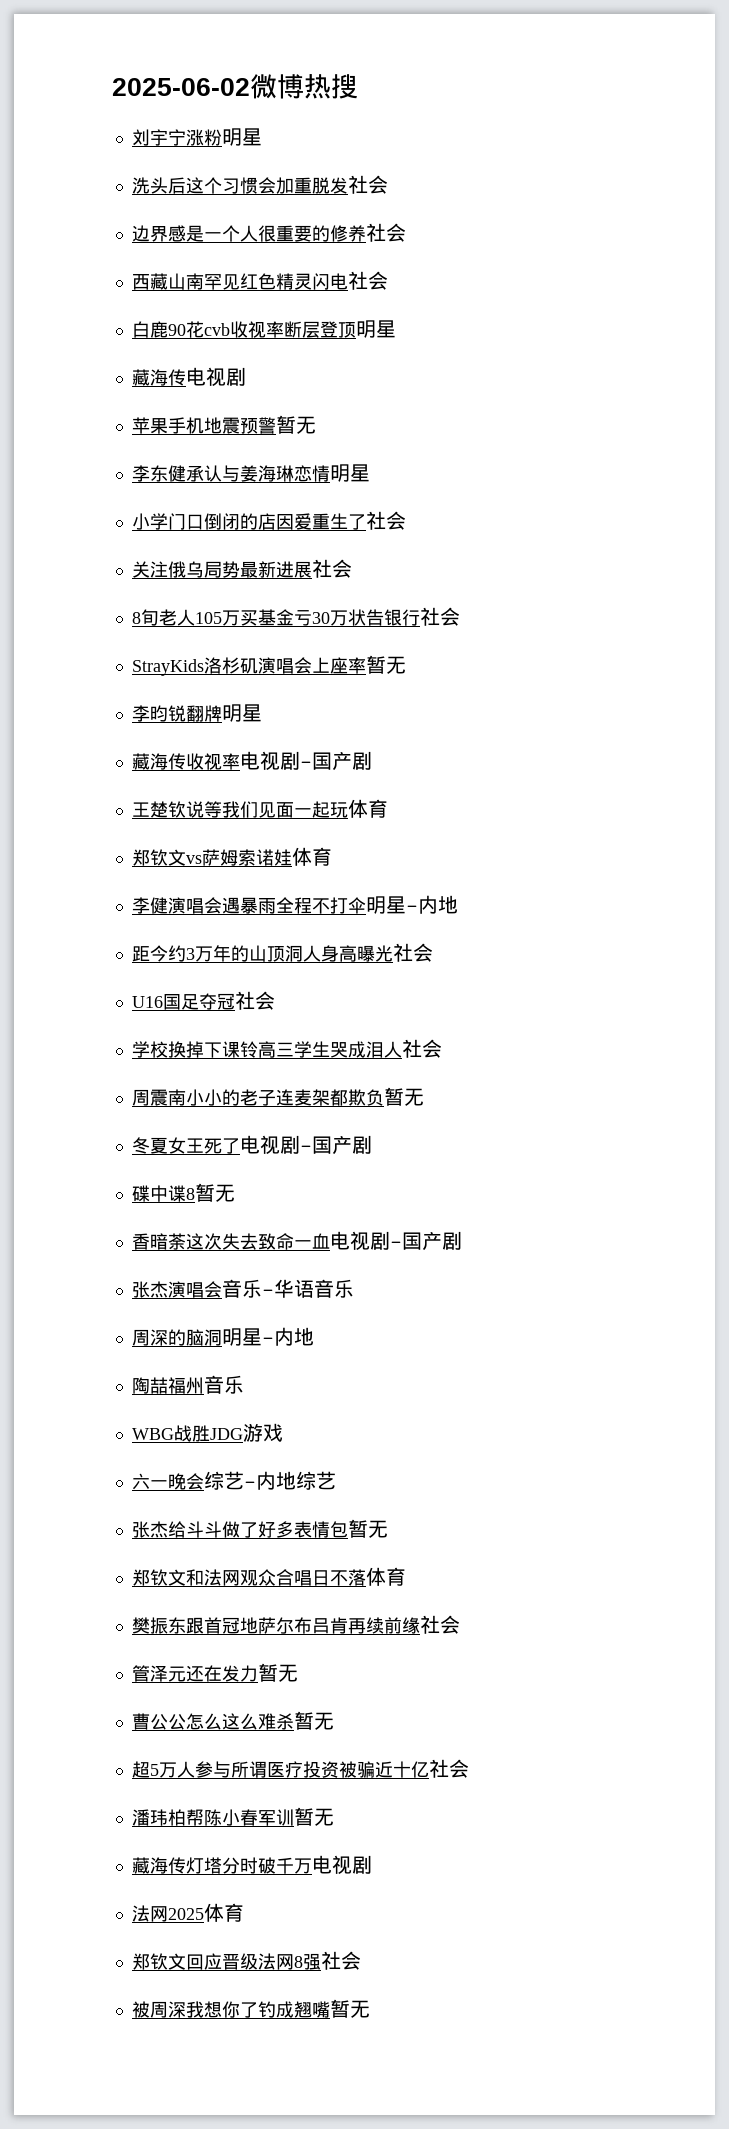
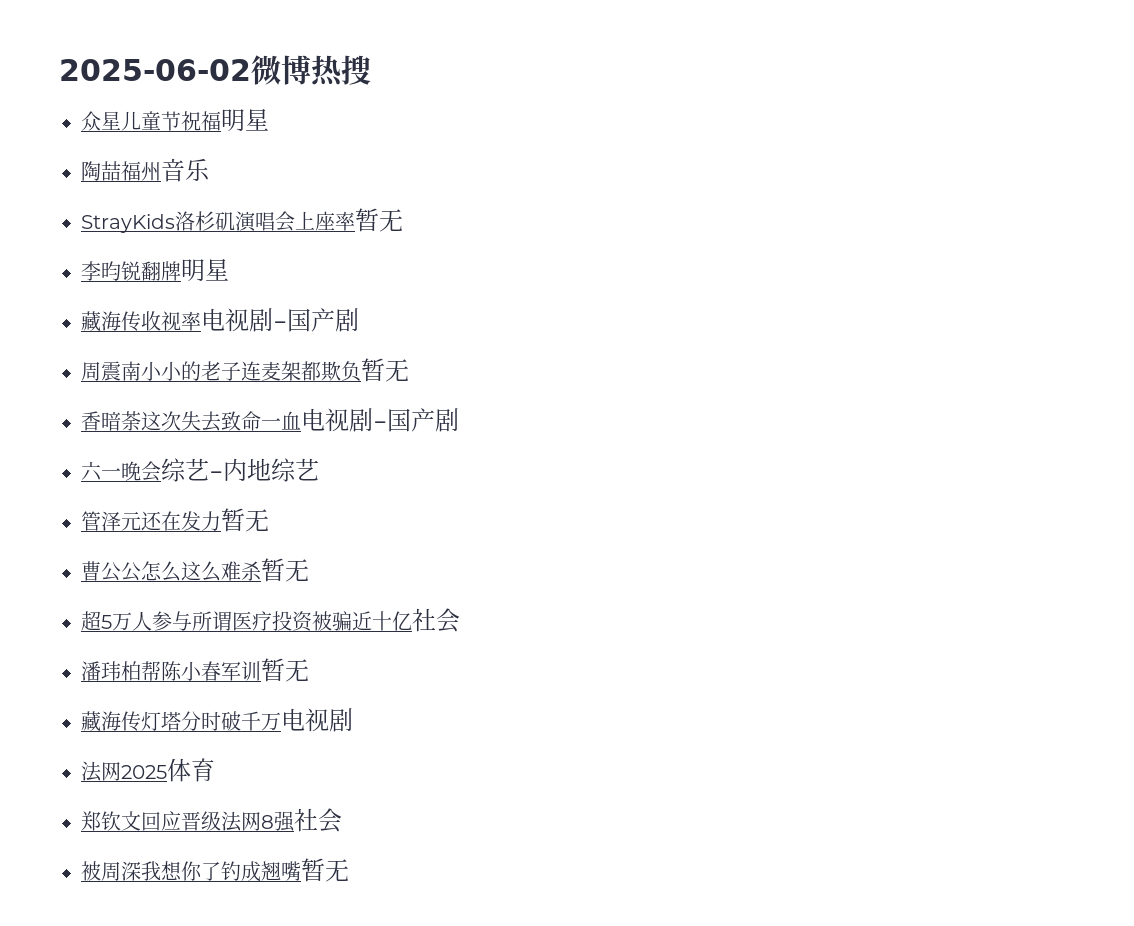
- 刘宇宁涨粉明星
- 洗头后这个习惯会加重脱发社会
- 边界感是一个人很重要的修养社会
- 西藏山南罕见红色精灵闪电社会
- 白鹿90花cvb收视率断层登顶明星
- 藏海传电视剧
- 苹果手机地震预警暂无
- 李东健承认与姜海琳恋情明星
- 小学门口倒闭的店因爱重生了社会
- 关注俄乌局势最新进展社会
- 8旬老人105万买基金亏30万状告银行社会
+ 众星儿童节祝福明星
+ 陶喆福州音乐
- 王楚钦说等我们见面一起玩体育
- 郑钦文vs萨姆索诺娃体育
- 李健演唱会遇暴雨全程不打伞明星-内地
- 距今约3万年的山顶洞人身高曝光社会
- U16国足夺冠社会
- 学校换掉下课铃高三学生哭成泪人社会
- 冬夏女王死了电视剧-国产剧
- 碟中谍8暂无
- 张杰演唱会音乐-华语音乐
- 周深的脑洞明星-内地
- 陶喆福州音乐
- WBG战胜JDG游戏
- 张杰给斗斗做了好多表情包暂无
- 郑钦文和法网观众合唱日不落体育
- 樊振东跟首冠地萨尔布吕肯再续前缘社会

